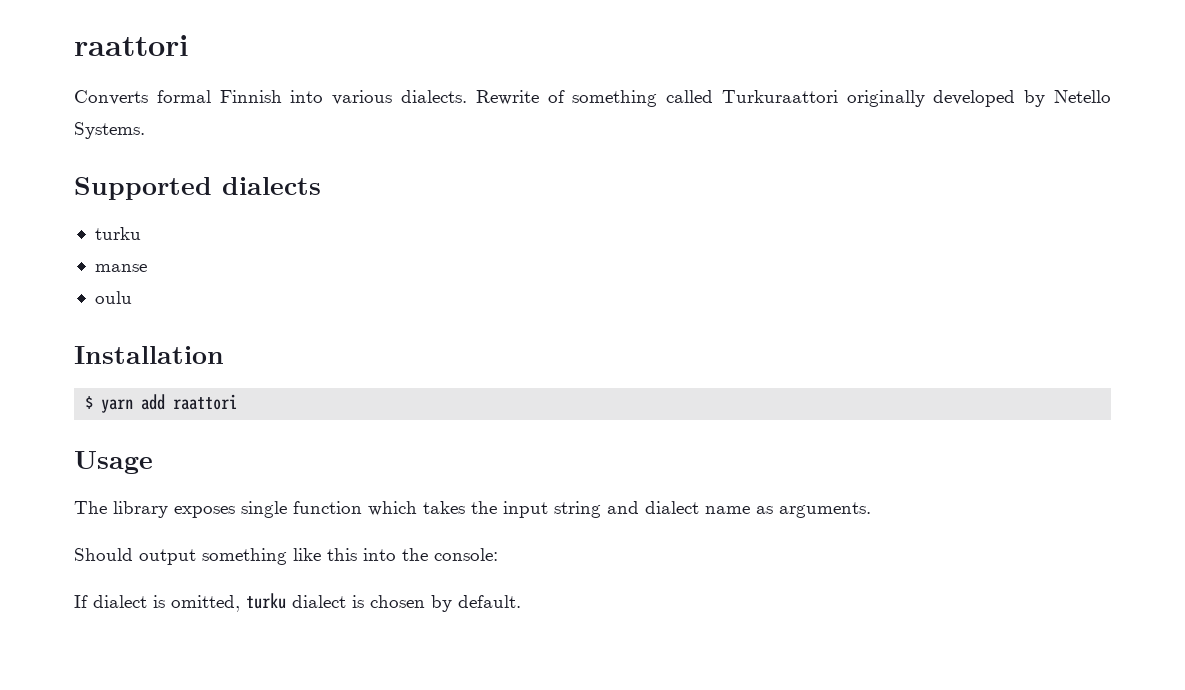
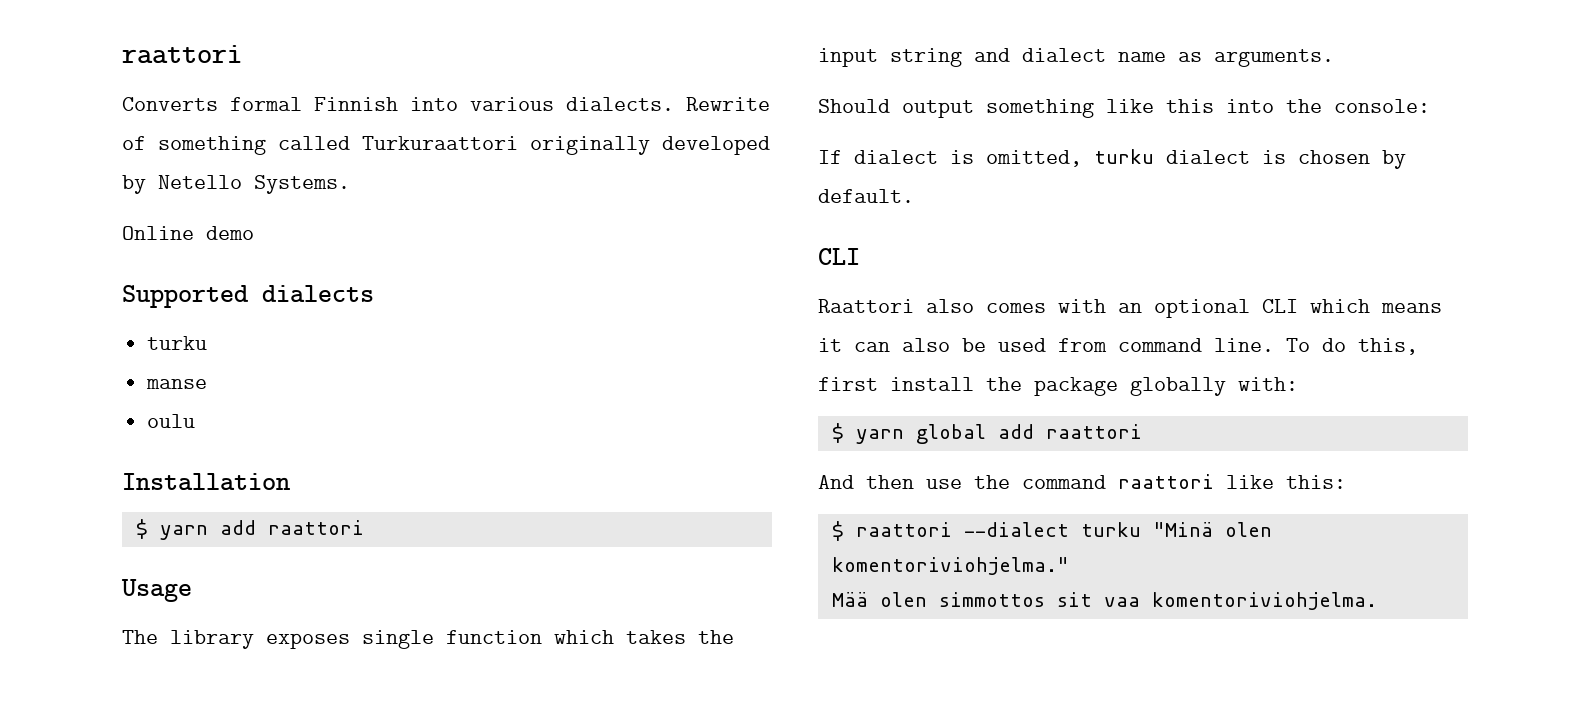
+ Online demo
  If dialect is omitted, turku dialect is chosen by default.
+ CLI
+ Raattori also comes with an optional CLI which means it can also be used from command line. To do this, first install the package globally with:
+ $ yarn global add raattori
+ And then use the command raattori like this:
+ $ raattori --dialect turku "Minä olen komentoriviohjelma."
+ Mää olen simmottos sit vaa komentoriviohjelma.

